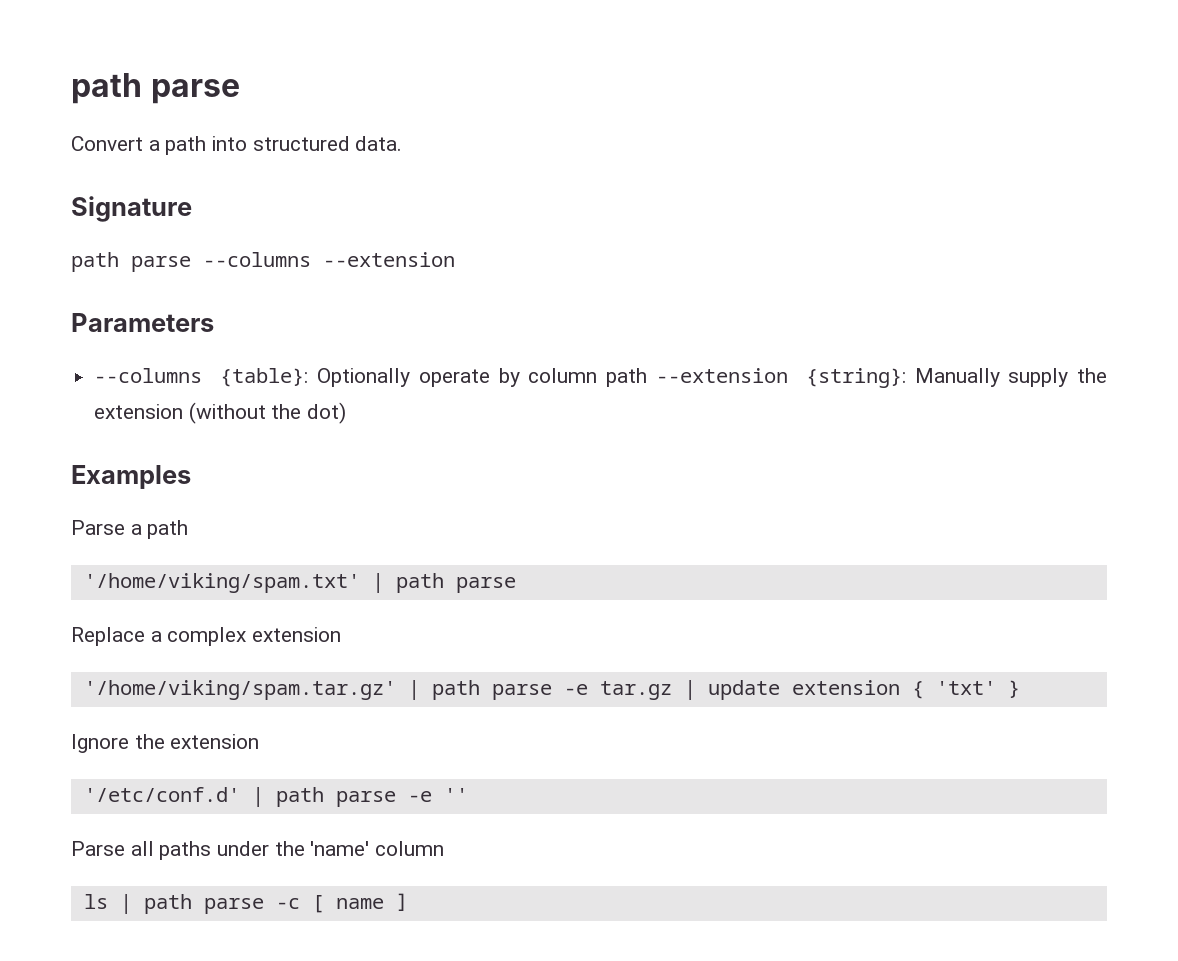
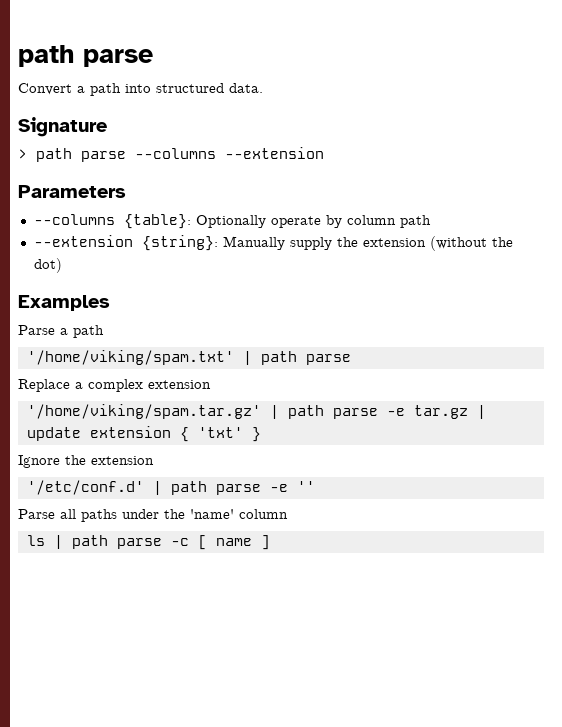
- path parse --columns --extension
+ > path parse --columns --extension
- --columns {table}: Optionally operate by column path --extension {string}: Manually supply the extension (without the dot)
+ --columns {table}: Optionally operate by column path
+ --extension {string}: Manually supply the extension (without the dot)

